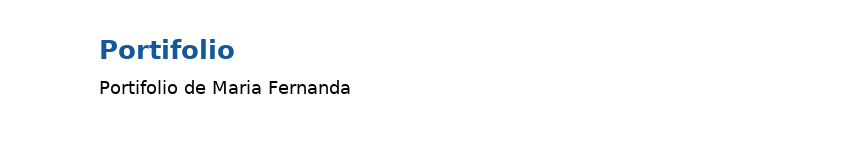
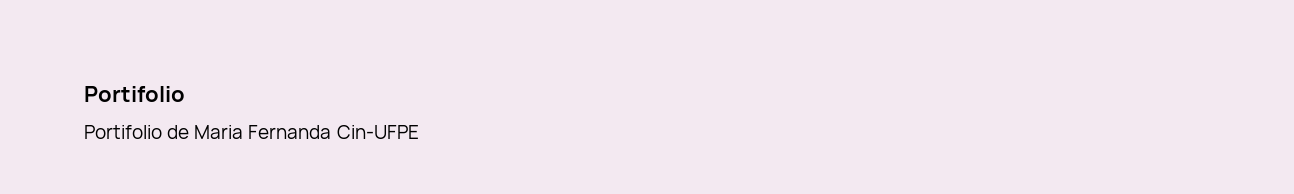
- Portifolio de Maria Fernanda
+ Portifolio de Maria Fernanda Cin-UFPE

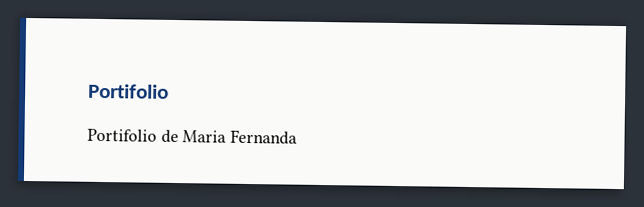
- Portifolio de Maria Fernanda Cin-UFPE
+ Portifolio de Maria Fernanda

